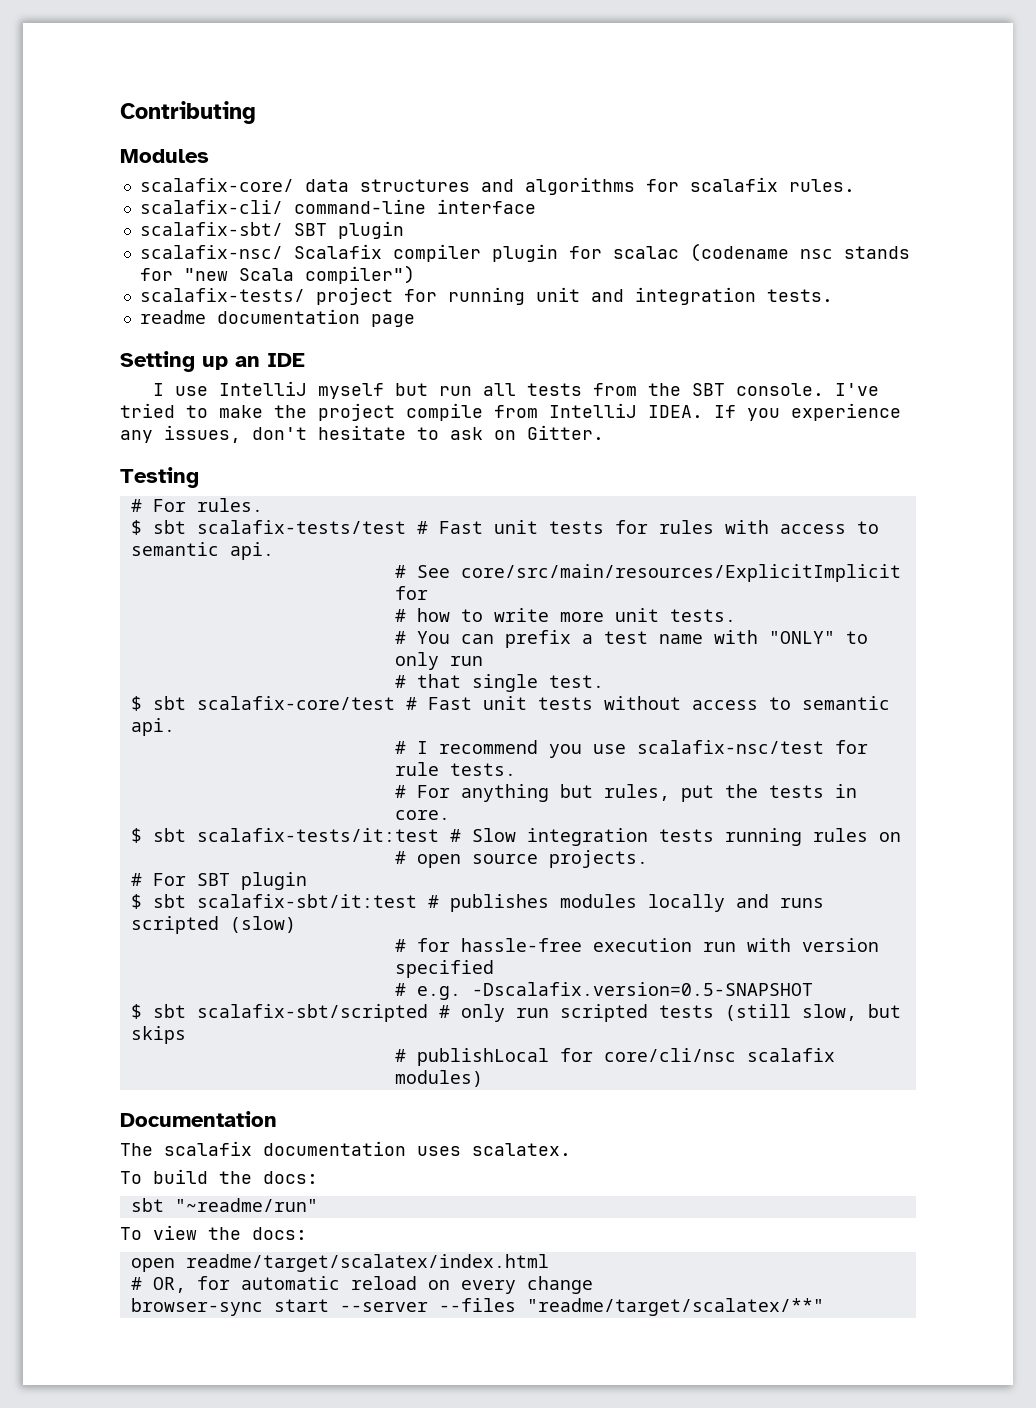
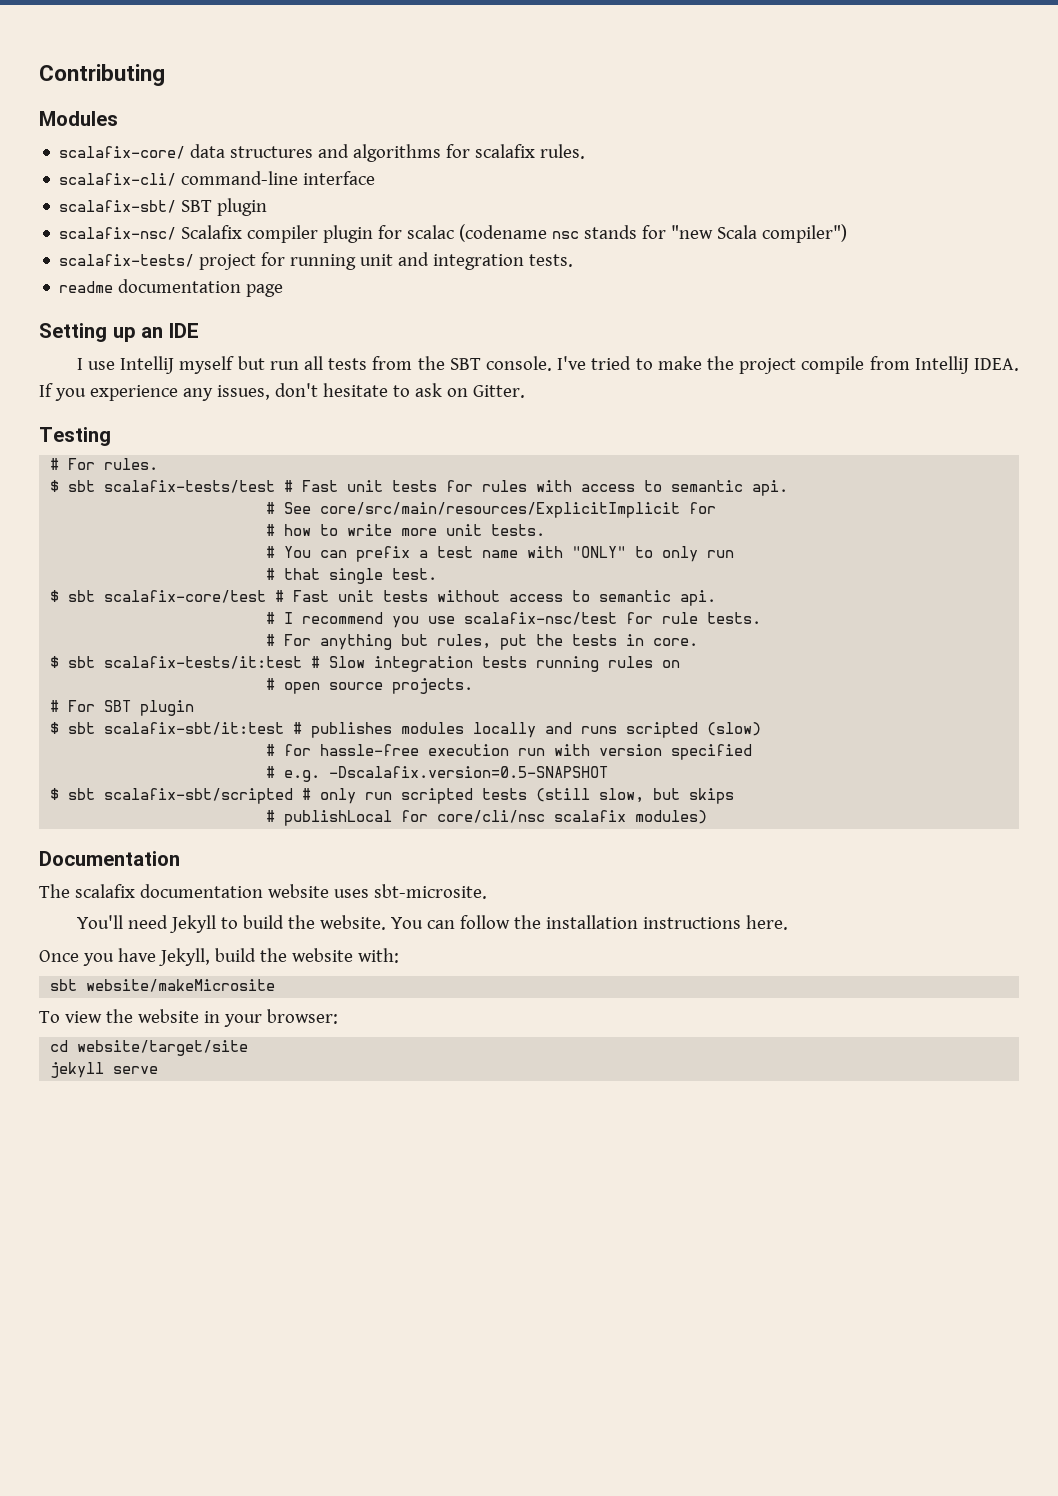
- The scalafix documentation uses scalatex.
- To build the docs:
- sbt "~readme/run"
+ The scalafix documentation website uses sbt-microsite.
+ You'll need Jekyll to build the website. You can follow the installation instructions here.
+ Once you have Jekyll, build the website with:
+ sbt website/makeMicrosite
- To view the docs:
- open readme/target/scalatex/index.html
- # OR, for automatic reload on every change
- browser-sync start --server --files "readme/target/scalatex/**"
+ To view the website in your browser:
+ cd website/target/site
+ jekyll serve

